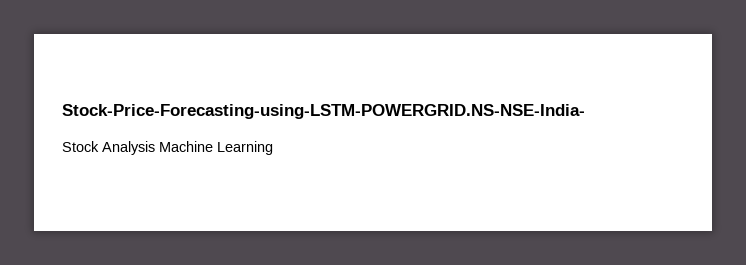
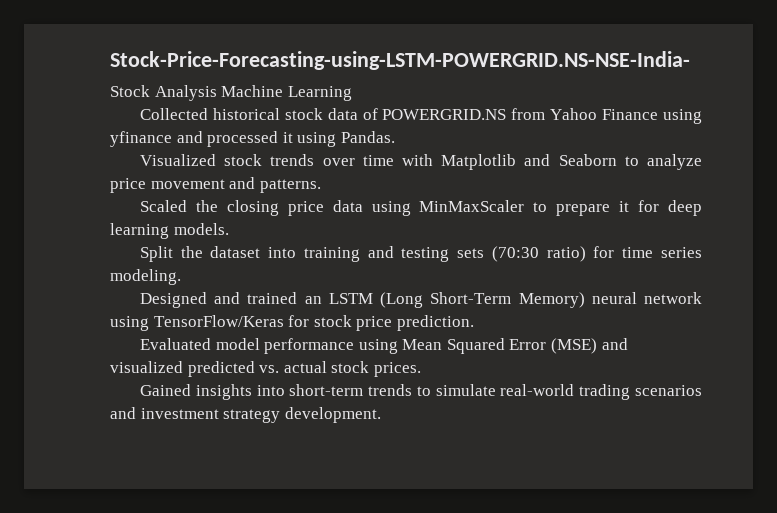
+ Collected historical stock data of POWERGRID.NS from Yahoo Finance using yfinance and processed it using Pandas.
+ Visualized stock trends over time with Matplotlib and Seaborn to analyze price movement and patterns.
+ Scaled the closing price data using MinMaxScaler to prepare it for deep learning models.
+ Split the dataset into training and testing sets (70:30 ratio) for time series modeling.
+ Designed and trained an LSTM (Long Short-Term Memory) neural network using TensorFlow/Keras for stock price prediction.
+ Evaluated model performance using Mean Squared Error (MSE) and visualized predicted vs. actual stock prices.
+ Gained insights into short-term trends to simulate real-world trading scenarios and investment strategy development.

